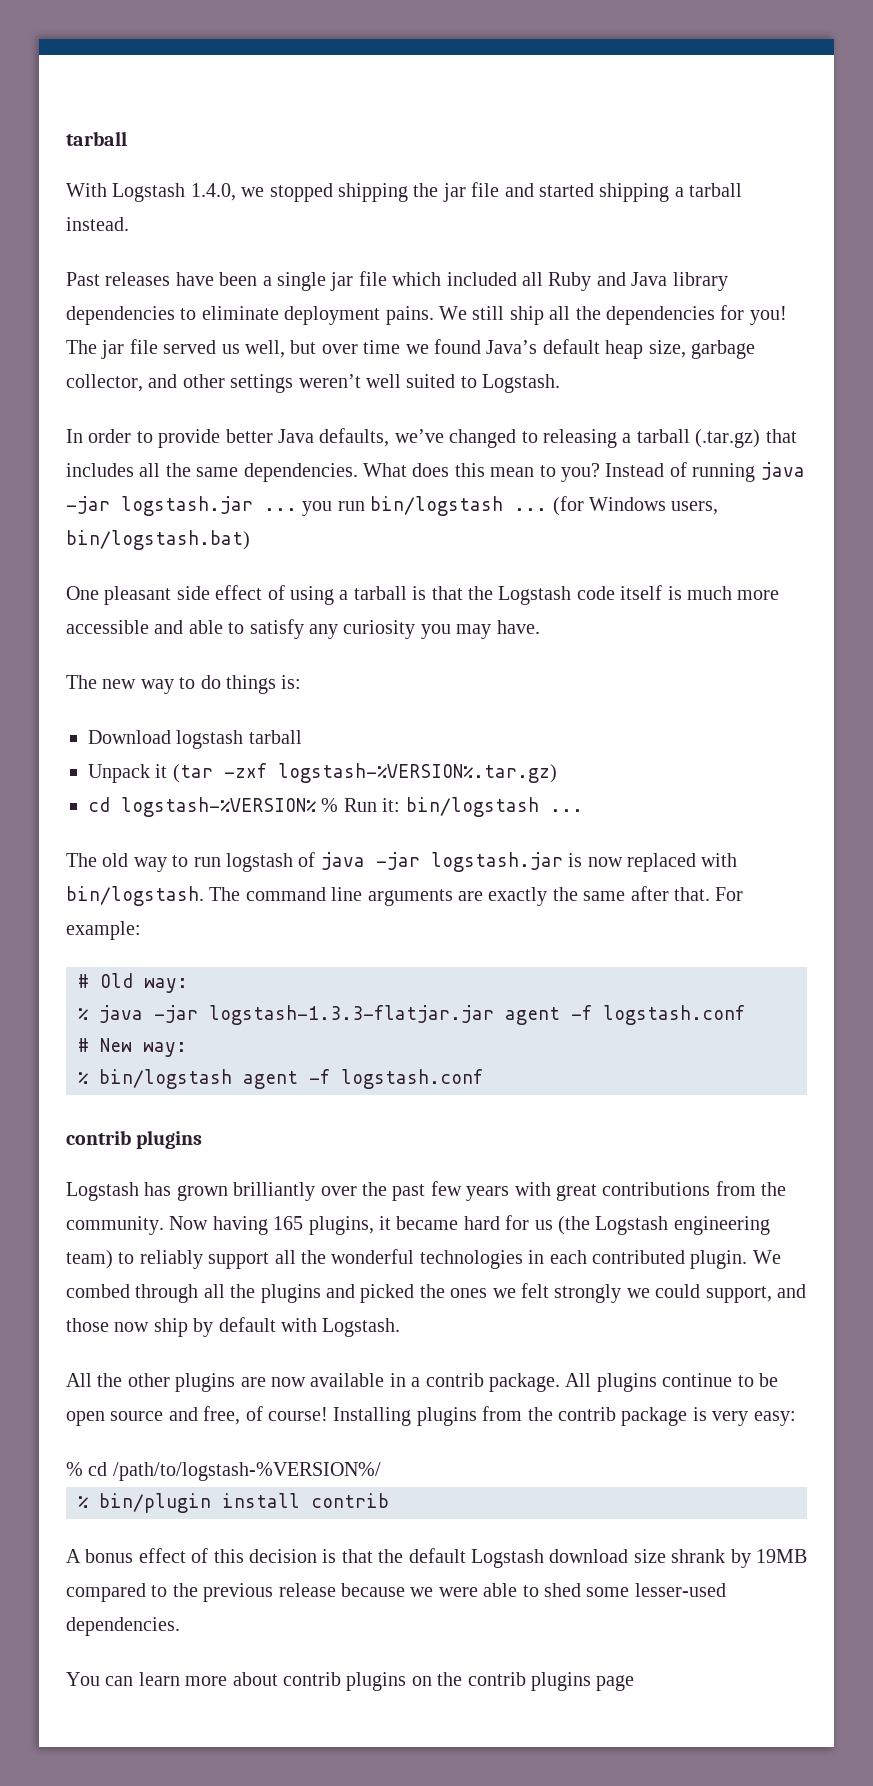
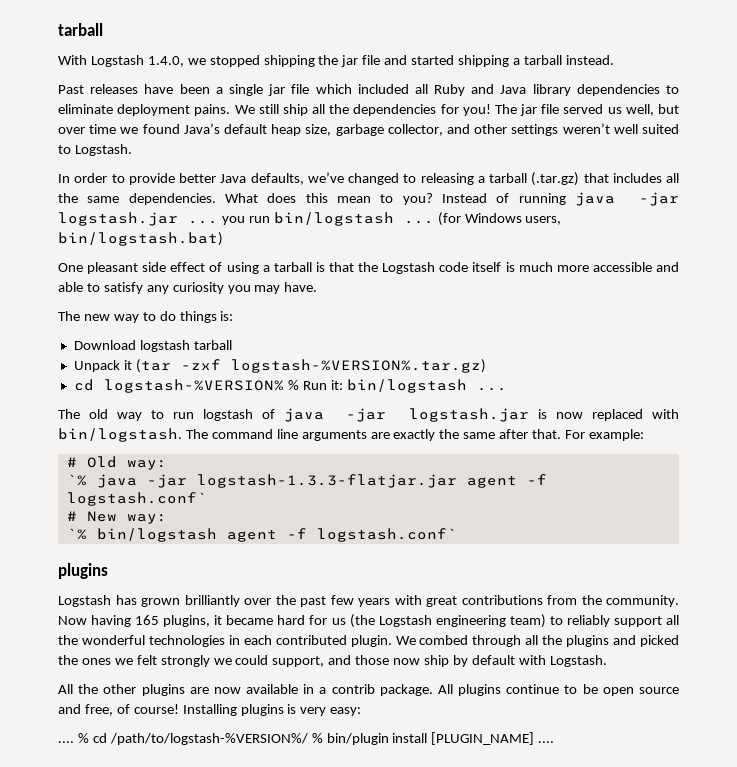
- % java -jar logstash-1.3.3-flatjar.jar agent -f logstash.conf
+ `% java -jar logstash-1.3.3-flatjar.jar agent -f logstash.conf`
- % bin/logstash agent -f logstash.conf
- contrib plugins
+ `% bin/logstash agent -f logstash.conf`
+ plugins
- Installing plugins from the contrib package is very easy:
- % cd /path/to/logstash-%VERSION%/
- % bin/plugin install contrib
- A bonus effect of this decision is that the default Logstash download size shrank by 19MB compared to the previous release because we were able to shed some lesser-used dependencies.
- You can learn more about contrib plugins on the contrib plugins page
+ Installing plugins is very easy:
+ .... % cd /path/to/logstash-%VERSION%/ % bin/plugin install [PLUGIN_NAME] ....

